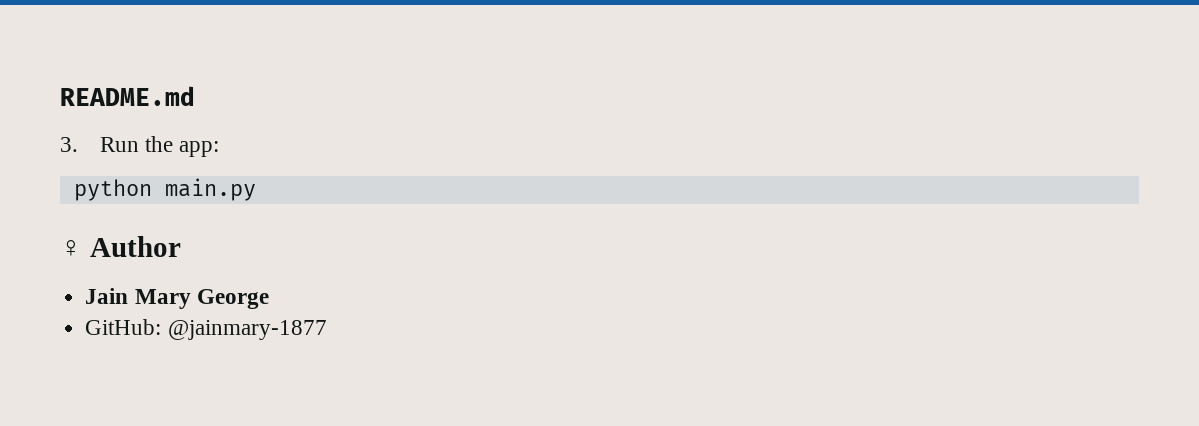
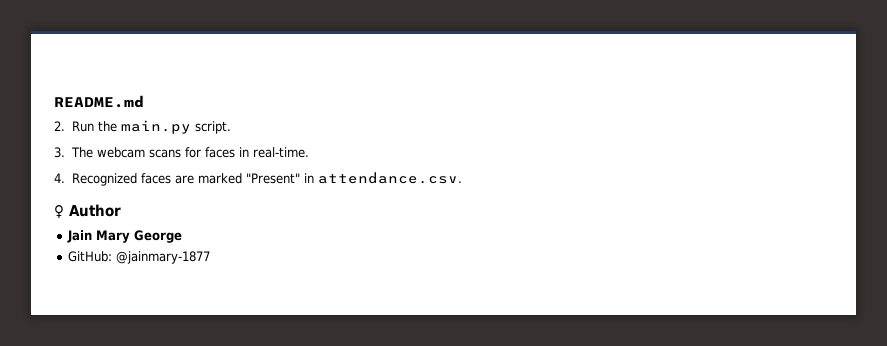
- 3. Run the app:
- python main.py
+ 2. Run the main.py script.
+ 3. The webcam scans for faces in real-time.
+ 4. Recognized faces are marked "Present" in attendance.csv.

